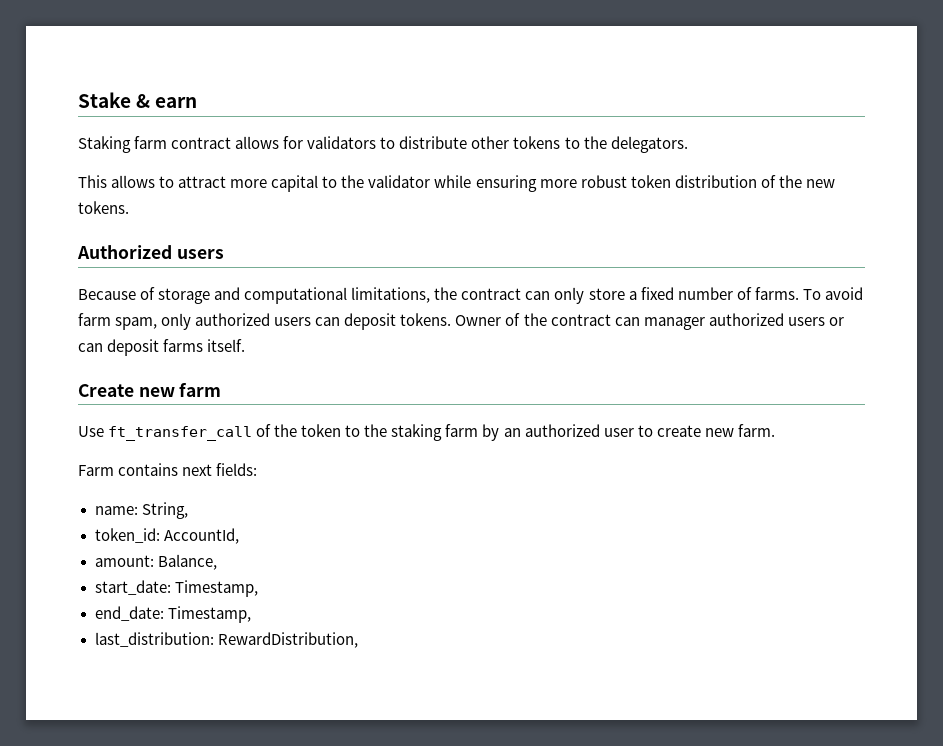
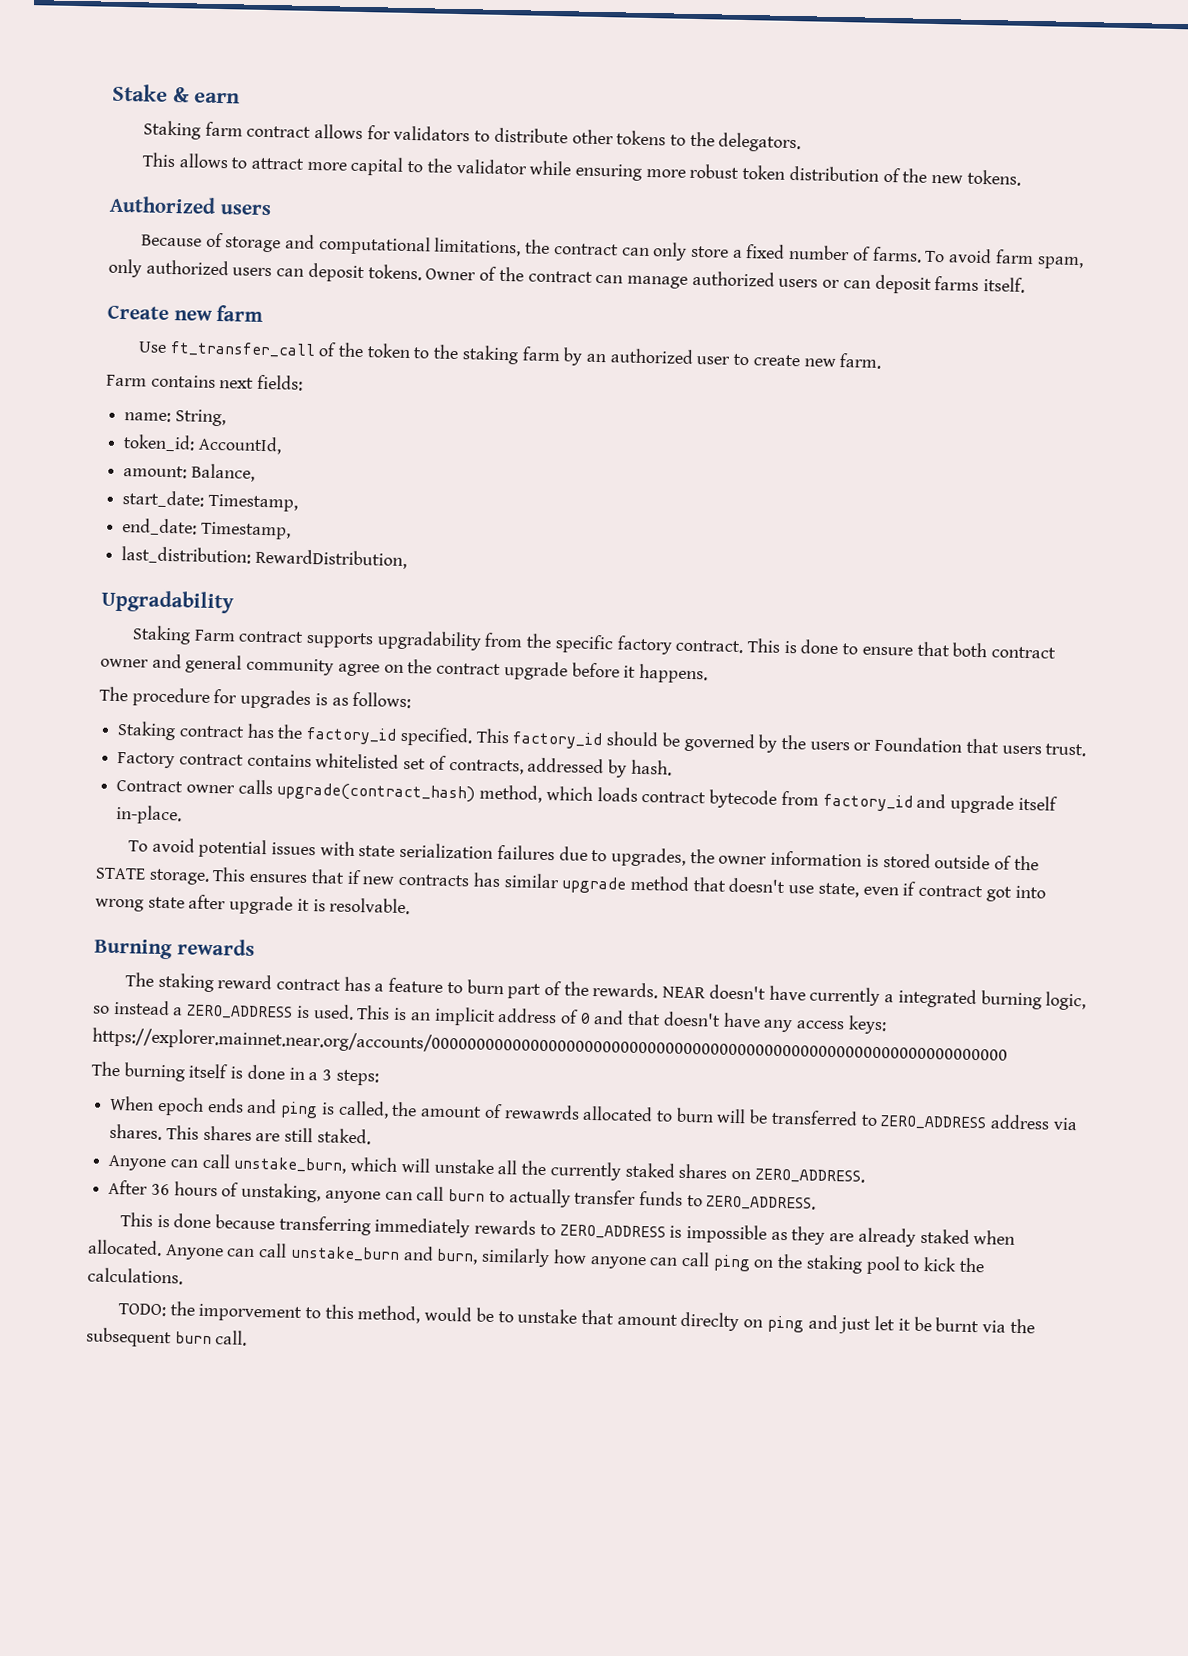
- Owner of the contract can manager authorized users or can deposit farms itself.
+ Owner of the contract can manage authorized users or can deposit farms itself.
+ Upgradability
+ Staking Farm contract supports upgradability from the specific factory contract. This is done to ensure that both contract owner and general community agree on the contract upgrade before it happens.
+ The procedure for upgrades is as follows:
+ Staking contract has the factory_id specified. This factory_id should be governed by the users or Foundation that users trust.
+ Factory contract contains whitelisted set of contracts, addressed by hash.
+ Contract owner calls upgrade(contract_hash) method, which loads contract bytecode from factory_id and upgrade itself in-place.
+ To avoid potential issues with state serialization failures due to upgrades, the owner information is stored outside of the STATE storage. This ensures that if new contracts has similar upgrade method that doesn't use state, even if contract got into wrong state after upgrade it is resolvable.
+ Burning rewards
+ The staking reward contract has a feature to burn part of the rewards. NEAR doesn't have currently a integrated burning logic, so instead a ZERO_ADDRESS is used. This is an implicit address of 0 and that doesn't have any access keys: https://explorer.mainnet.near.org/accounts/0000000000000000000000000000000000000000000000000000000000000000
+ The burning itself is done in a 3 steps:
+ When epoch ends and ping is called, the amount of rewawrds allocated to burn will be transferred to ZERO_ADDRESS address via shares. This shares are still staked.
+ Anyone can call unstake_burn, which will unstake all the currently staked shares on ZERO_ADDRESS.
+ After 36 hours of unstaking, anyone can call burn to actually transfer funds to ZERO_ADDRESS.
+ This is done because transferring immediately rewards to ZERO_ADDRESS is impossible as they are already staked when allocated. Anyone can call unstake_burn and burn, similarly how anyone can call ping on the staking pool to kick the calculations.
+ TODO: the imporvement to this method, would be to unstake that amount direclty on ping and just let it be burnt via the subsequent burn call.

